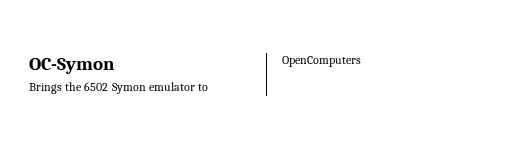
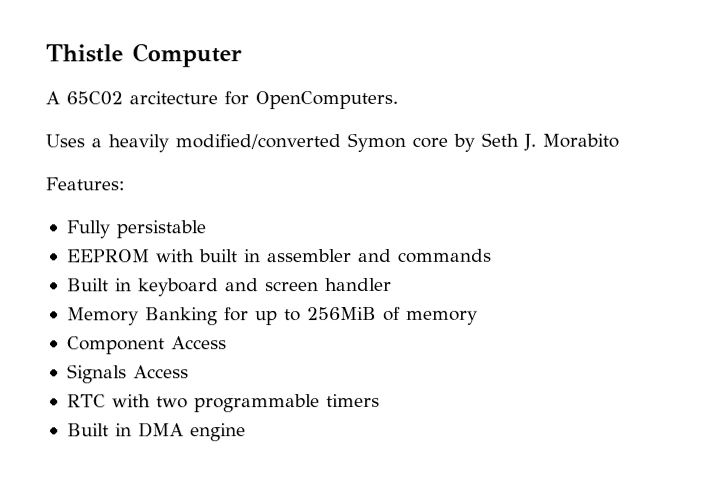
- OC-Symon
- Brings the 6502 Symon emulator to OpenComputers
+ Thistle Computer
+ A 65C02 arcitecture for OpenComputers.
+ Uses a heavily modified/converted Symon core by Seth J. Morabito
+ Features:
+ Fully persistable
+ EEPROM with built in assembler and commands
+ Built in keyboard and screen handler
+ Memory Banking for up to 256MiB of memory
+ Component Access
+ Signals Access
+ RTC with two programmable timers
+ Built in DMA engine

